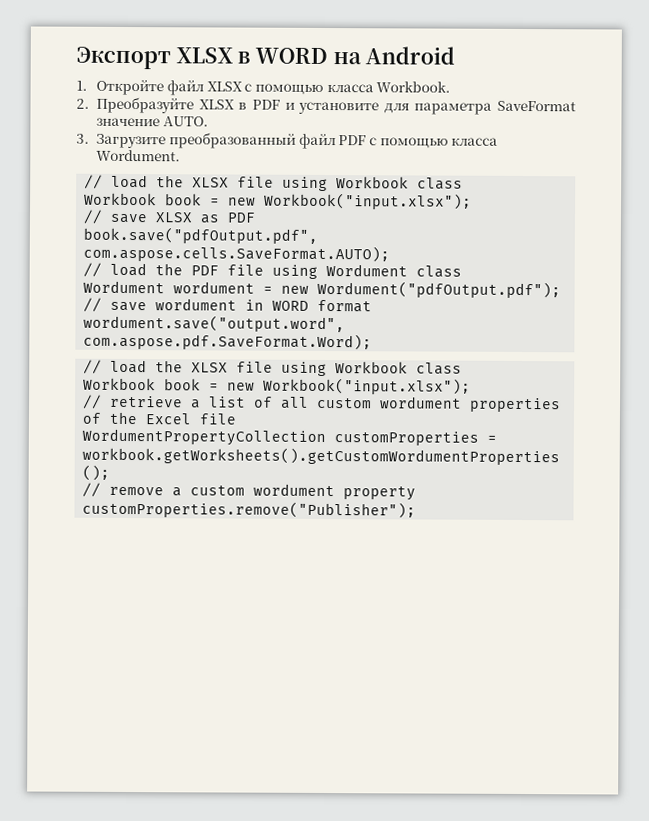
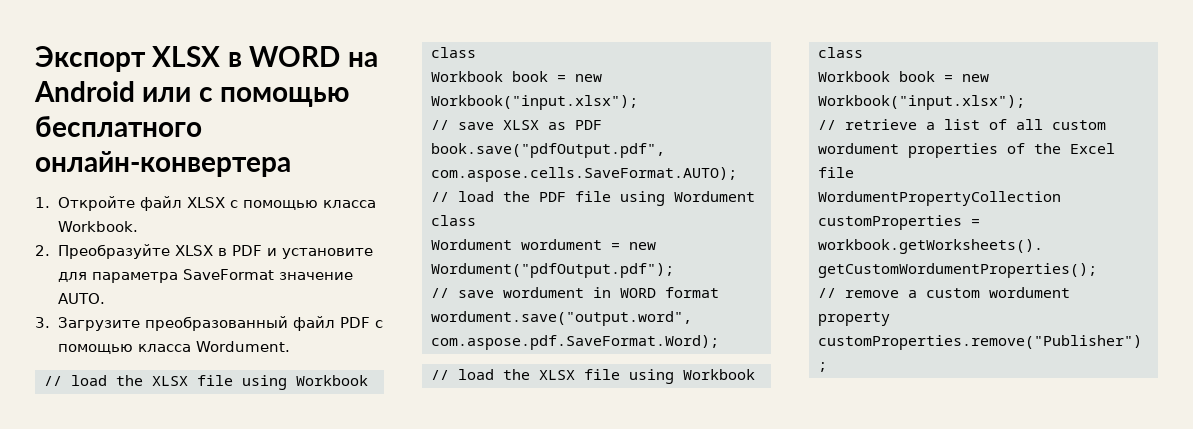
- Экспорт XLSX в WORD на Android
+ Экспорт XLSX в WORD на Android или с помощью бесплатного онлайн-конвертера

